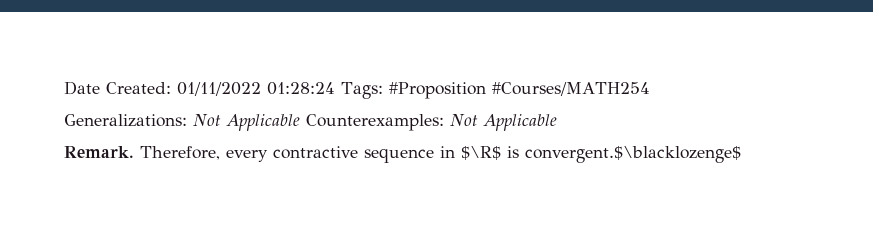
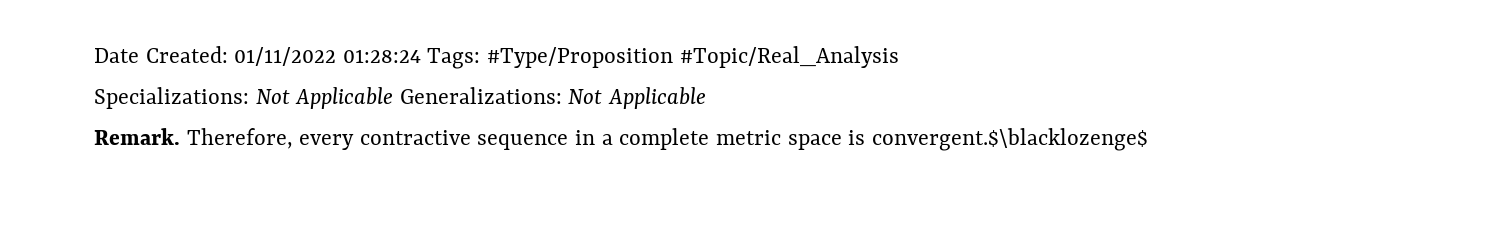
- Date Created: 01/11/2022 01:28:24 Tags: #Proposition #Courses/MATH254
- Generalizations: Not Applicable Counterexamples: Not Applicable
+ Date Created: 01/11/2022 01:28:24 Tags: #Type/Proposition #Topic/Real_Analysis
+ Specializations: Not Applicable Generalizations: Not Applicable
- Therefore, every contractive sequence in $\R$ is convergent.$\blacklozenge$
+ Therefore, every contractive sequence in a complete metric space is convergent.$\blacklozenge$

